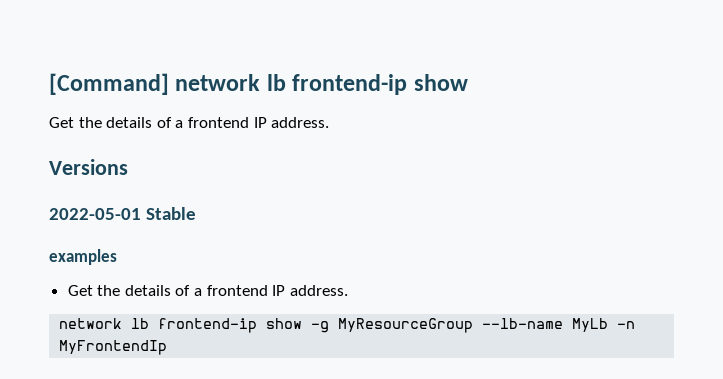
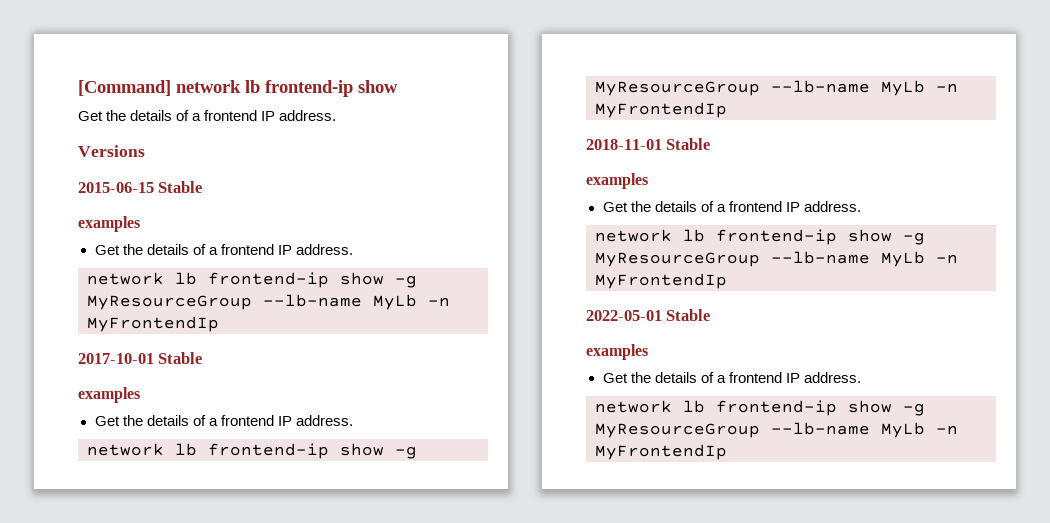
+ 2015-06-15 Stable
+ examples
+ Get the details of a frontend IP address.
+ network lb frontend-ip show -g MyResourceGroup --lb-name MyLb -n MyFrontendIp
+ 2017-10-01 Stable
+ examples
+ Get the details of a frontend IP address.
+ network lb frontend-ip show -g MyResourceGroup --lb-name MyLb -n MyFrontendIp
+ 2018-11-01 Stable
+ examples
+ Get the details of a frontend IP address.
+ network lb frontend-ip show -g MyResourceGroup --lb-name MyLb -n MyFrontendIp

